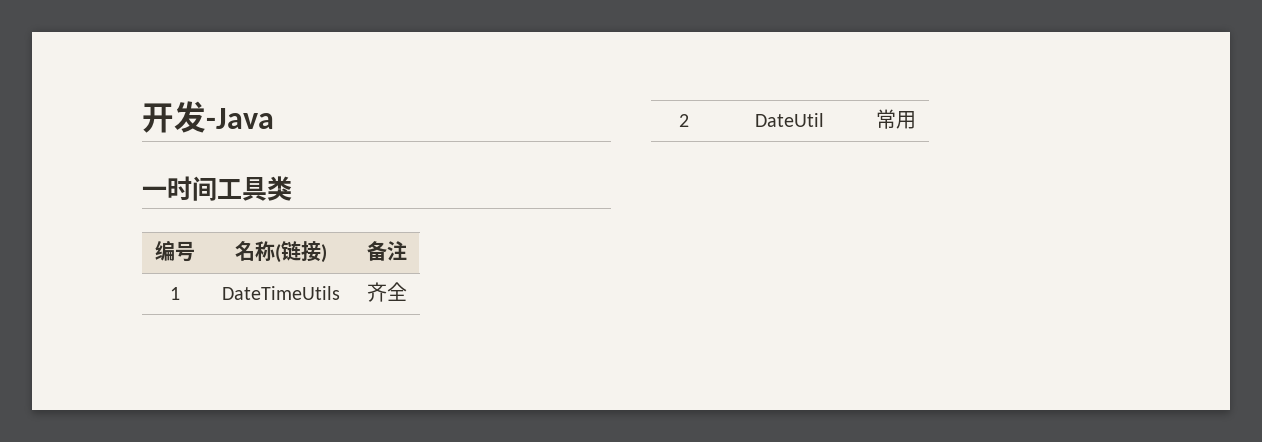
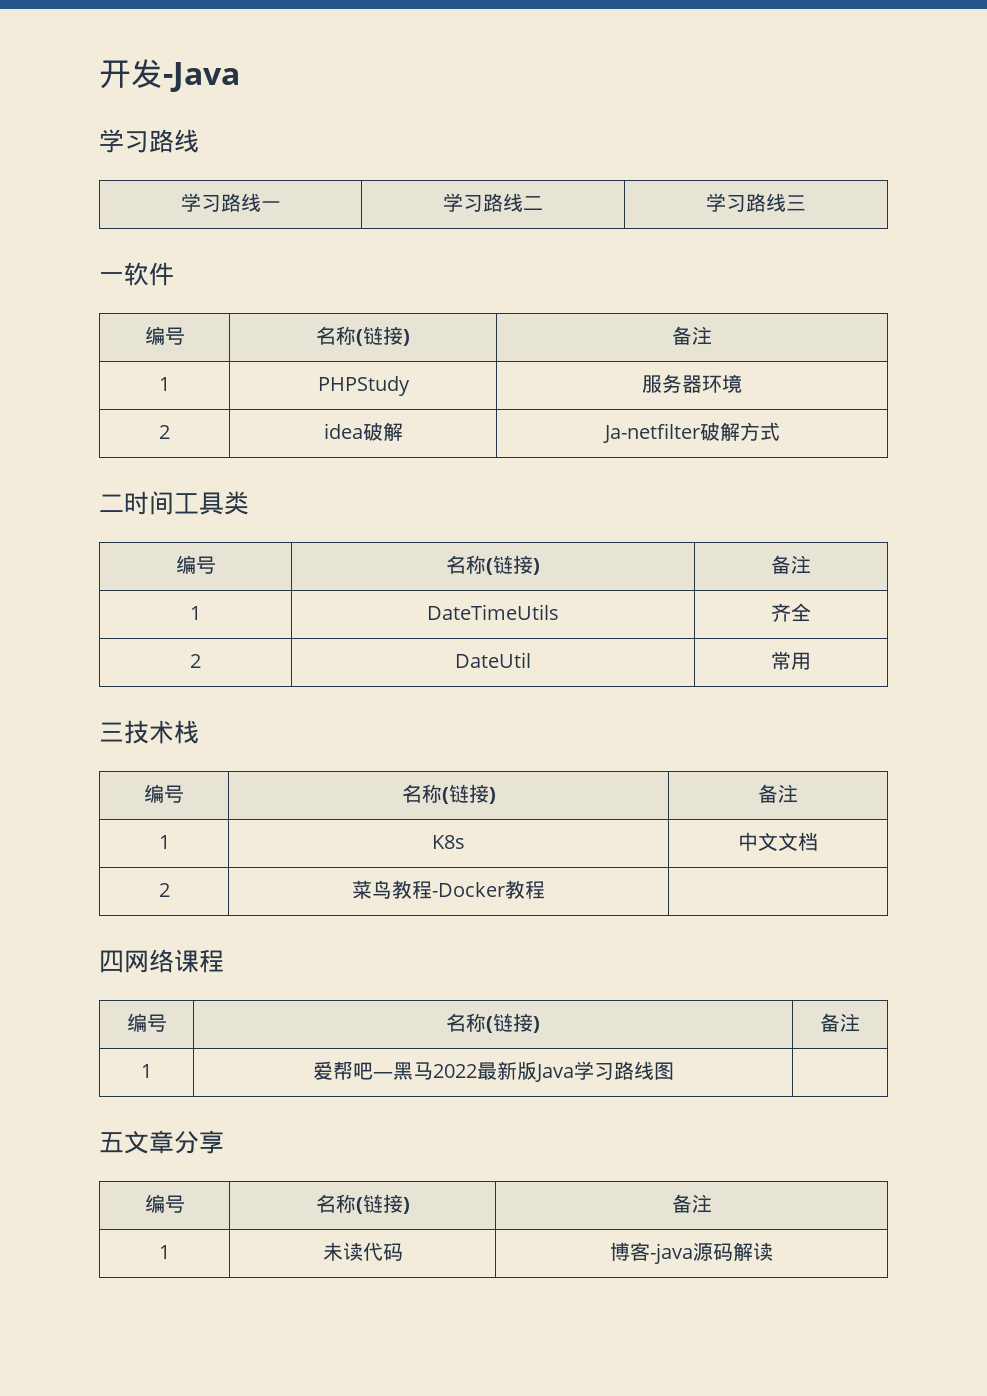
  开发-Java
- 一时间工具类
+ 学习路线
+ 学习路线一 | 学习路线二 | 学习路线三
+ 一软件
+ 编号 | 名称(链接) | 备注
+ 1 | PHPStudy | 服务器环境
+ 2 | idea破解 | Ja-netfilter破解方式
+ 二时间工具类
+ 三技术栈
+ 编号 | 名称(链接) | 备注
+ 1 | K8s | 中文文档
+ 2 | 菜鸟教程-Docker教程 |
+ 四网络课程
+ 编号 | 名称(链接) | 备注
+ 1 | 爱帮吧—黑马2022最新版Java学习路线图 |
+ 五文章分享
+ 编号 | 名称(链接) | 备注
+ 1 | 未读代码 | 博客-java源码解读

